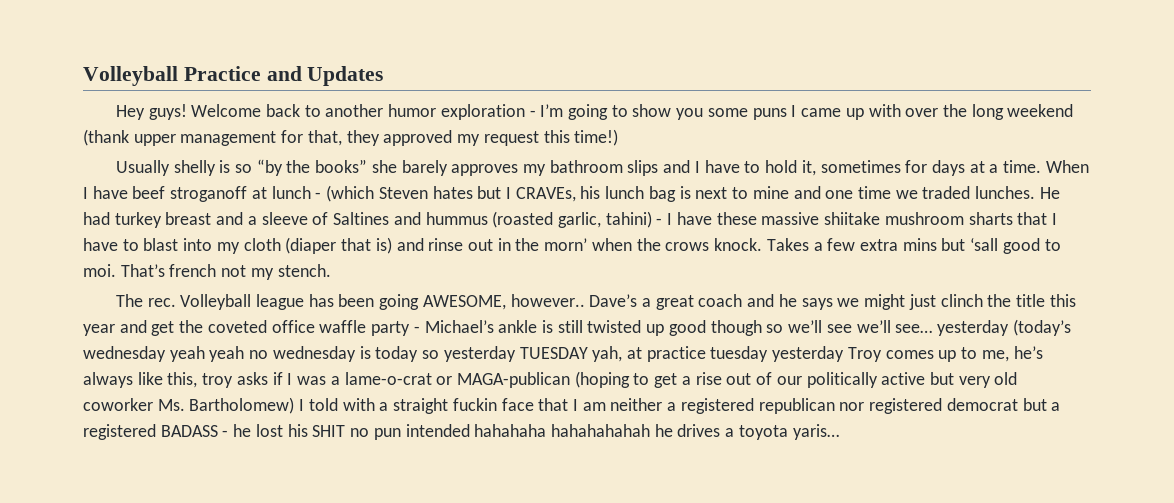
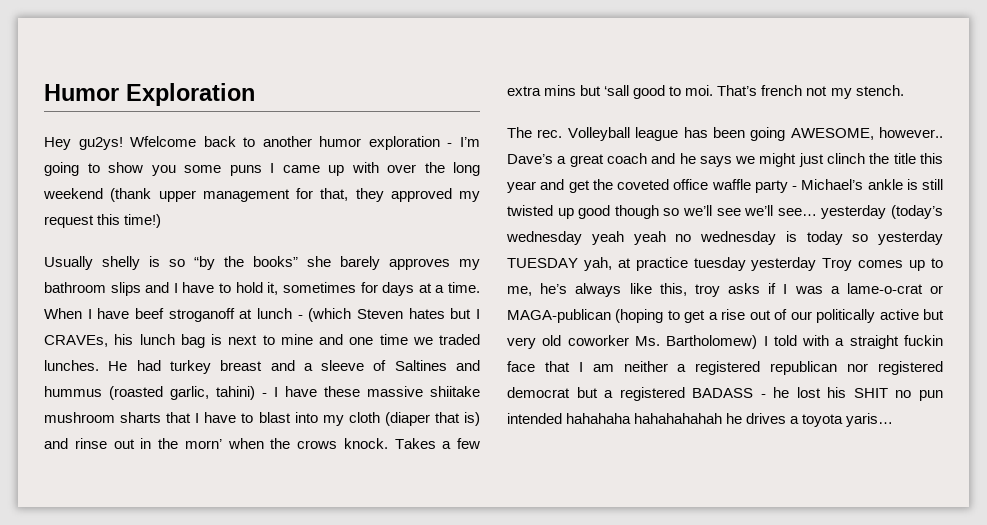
- Volleyball Practice and Updates
+ Humor Exploration
- Hey guys! Welcome back to another humor exploration - I’m going to show you some puns I came up with over the long weekend (thank upper management for that, they approved my request this time!)
+ Hey gu2ys! Wfelcome back to another humor exploration - I’m going to show you some puns I came up with over the long weekend (thank upper management for that, they approved my request this time!)

